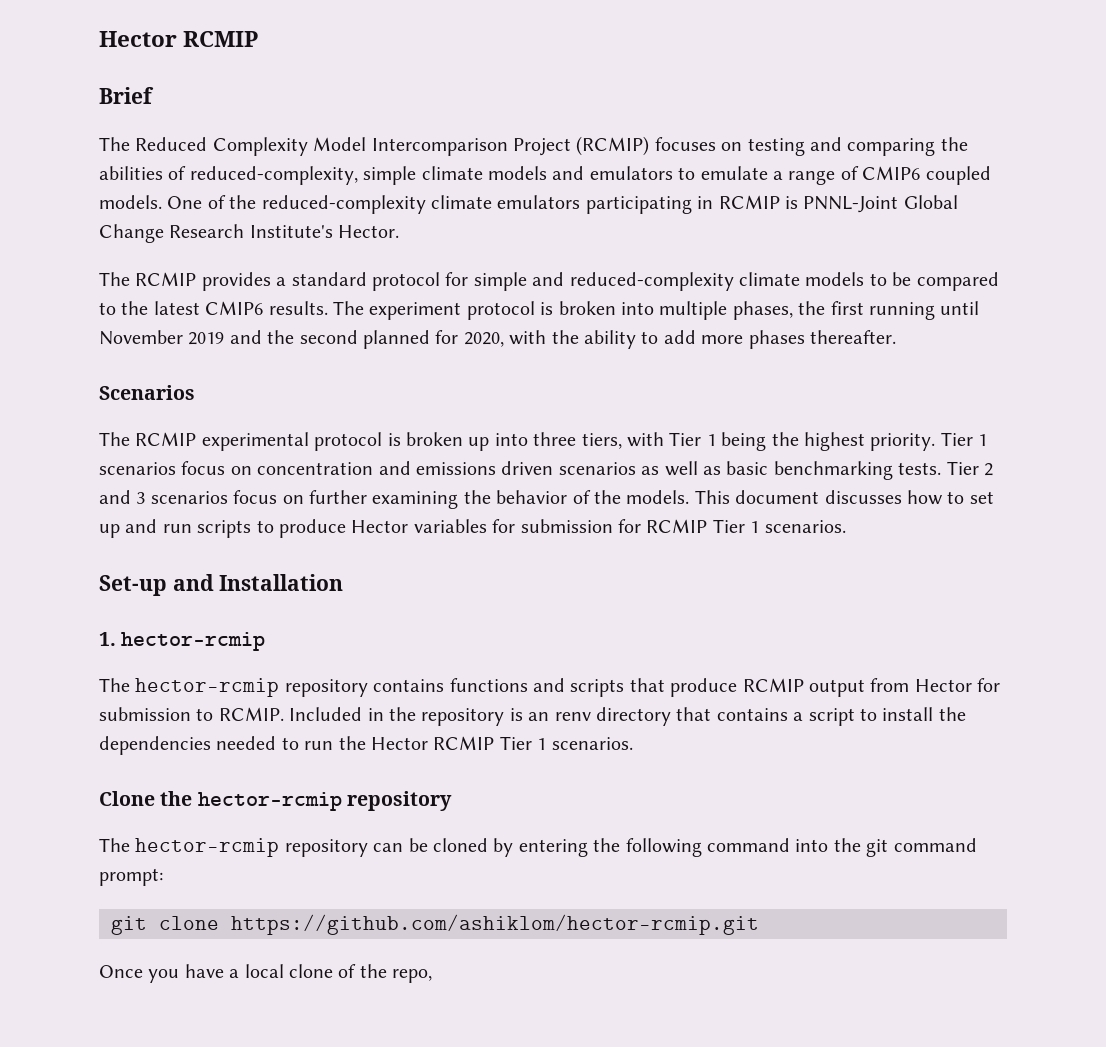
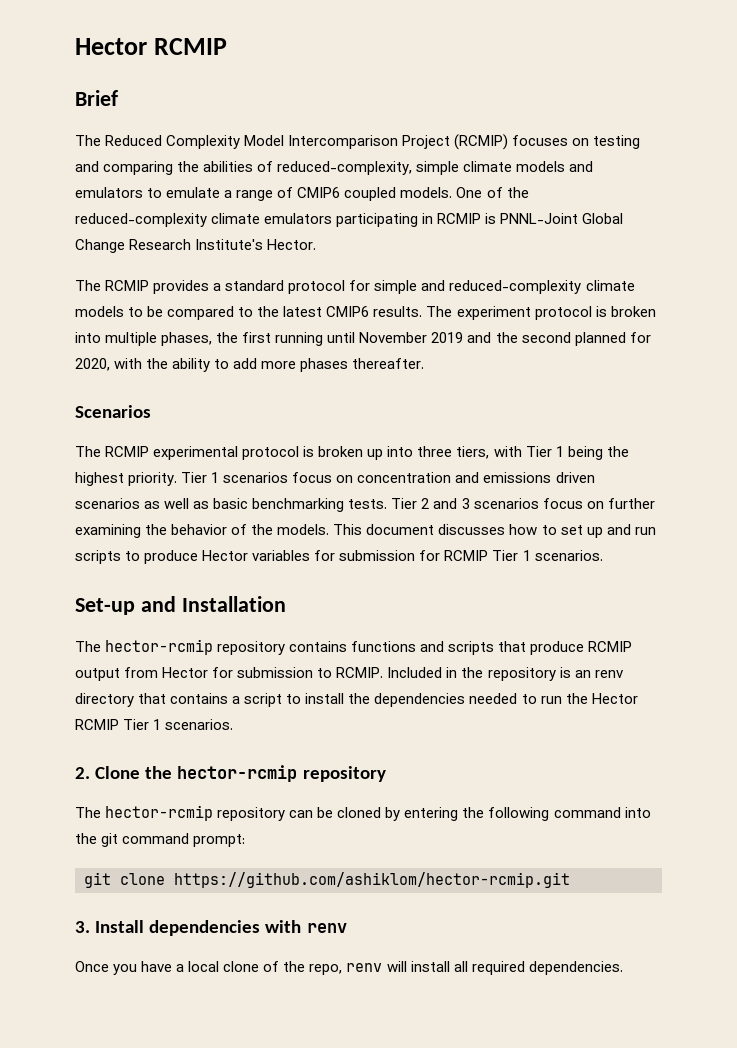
- 1. hector-rcmip
- Clone the hector-rcmip repository
+ 2. Clone the hector-rcmip repository
+ 3. Install dependencies with renv
- Once you have a local clone of the repo,
+ Once you have a local clone of the repo, renv will install all required dependencies.

